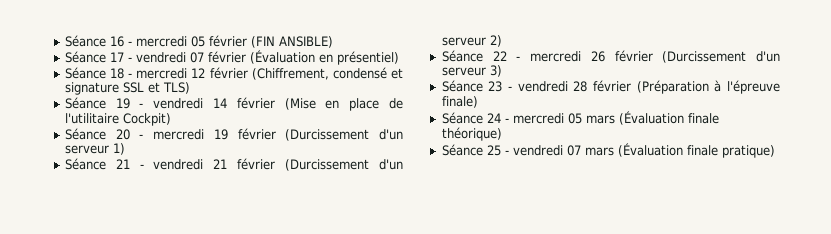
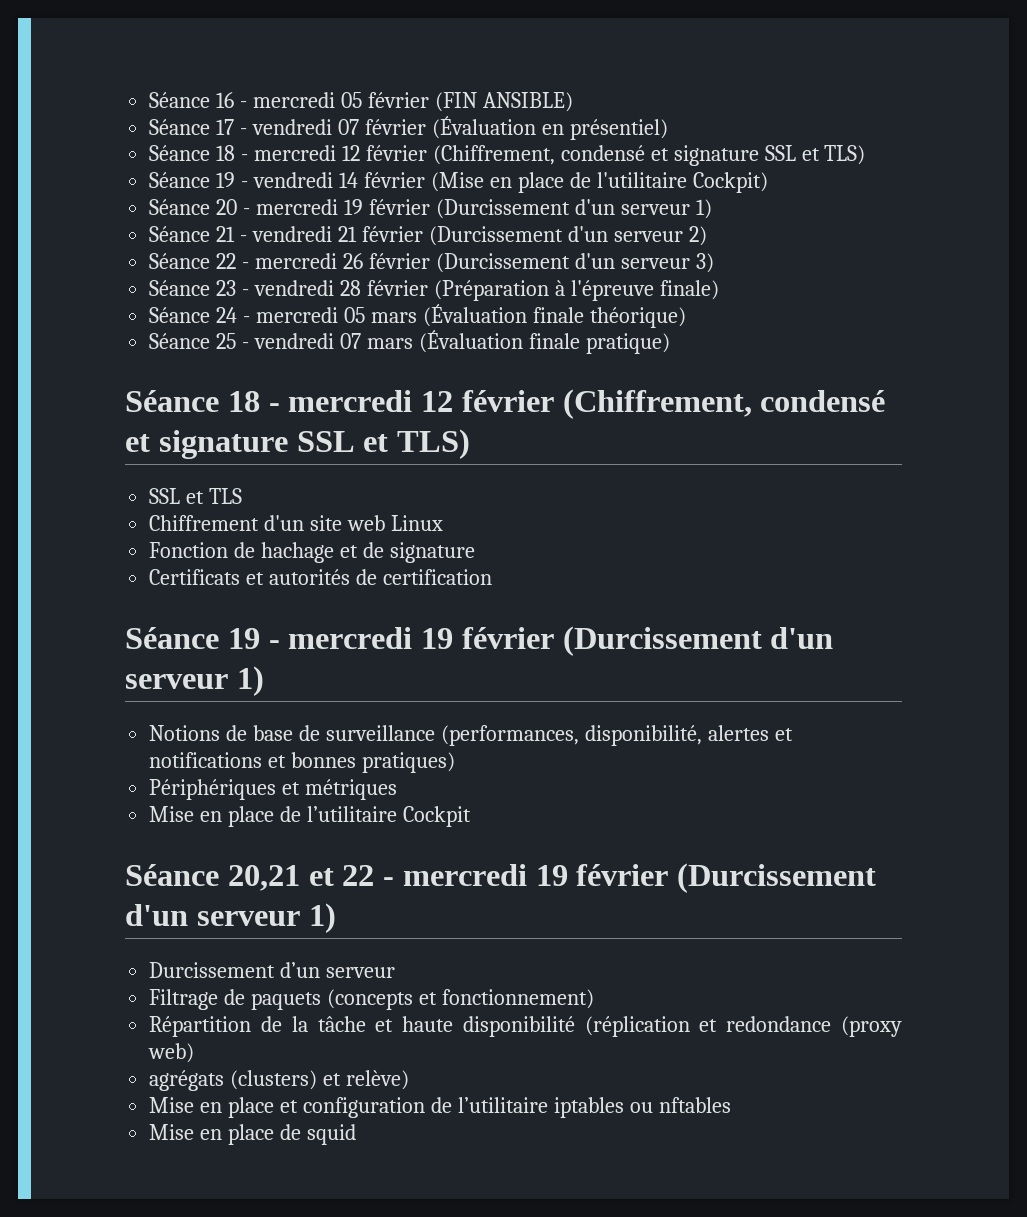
  Séance 25 - vendredi 07 mars (Évaluation finale pratique)
+ Séance 18 - mercredi 12 février (Chiffrement, condensé et signature SSL et TLS)
+ SSL et TLS
+ Chiffrement d'un site web Linux
+ Fonction de hachage et de signature
+ Certificats et autorités de certification
+ Séance 19 - mercredi 19 février (Durcissement d'un serveur 1)
+ Notions de base de surveillance (performances, disponibilité, alertes et notifications et bonnes pratiques)
+ Périphériques et métriques
+ Mise en place de l’utilitaire Cockpit
+ Séance 20,21 et 22 - mercredi 19 février (Durcissement d'un serveur 1)
+ Durcissement d’un serveur
+ Filtrage de paquets (concepts et fonctionnement)
+ Répartition de la tâche et haute disponibilité (réplication et redondance (proxy web)
+ agrégats (clusters) et relève)
+ Mise en place et configuration de l’utilitaire iptables ou nftables
+ Mise en place de squid

